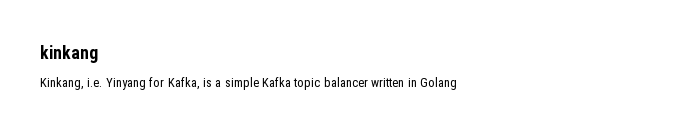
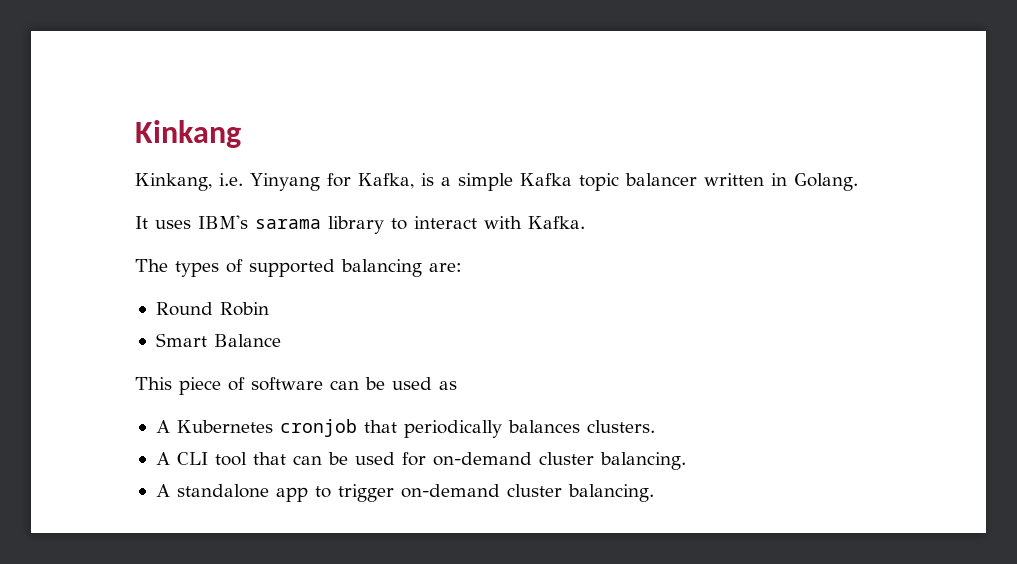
- kinkang
+ Kinkang
- Kinkang, i.e. Yinyang for Kafka, is a simple Kafka topic balancer written in Golang
+ Kinkang, i.e. Yinyang for Kafka, is a simple Kafka topic balancer written in Golang.
+ It uses IBM's sarama library to interact with Kafka.
+ The types of supported balancing are:
+ Round Robin
+ Smart Balance
+ This piece of software can be used as
+ A Kubernetes cronjob that periodically balances clusters.
+ A CLI tool that can be used for on-demand cluster balancing.
+ A standalone app to trigger on-demand cluster balancing.

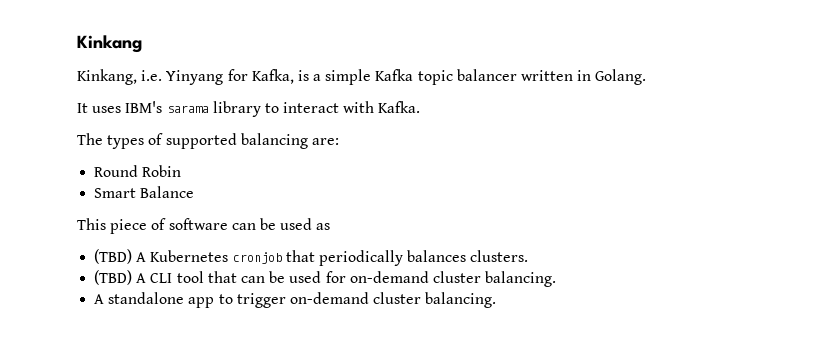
- A Kubernetes cronjob that periodically balances clusters.
+ (TBD) A Kubernetes cronjob that periodically balances clusters.
- A CLI tool that can be used for on-demand cluster balancing.
+ (TBD) A CLI tool that can be used for on-demand cluster balancing.

